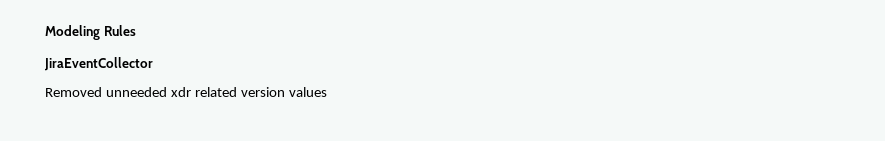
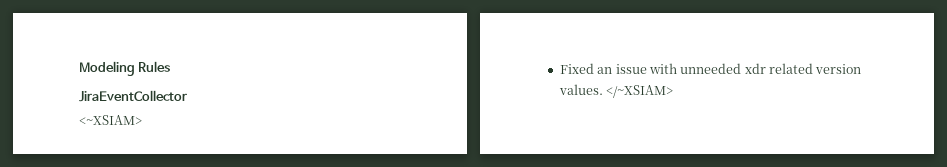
- Removed unneeded xdr related version values
+ <~XSIAM>
+ Fixed an issue with unneeded xdr related version values. </~XSIAM>

